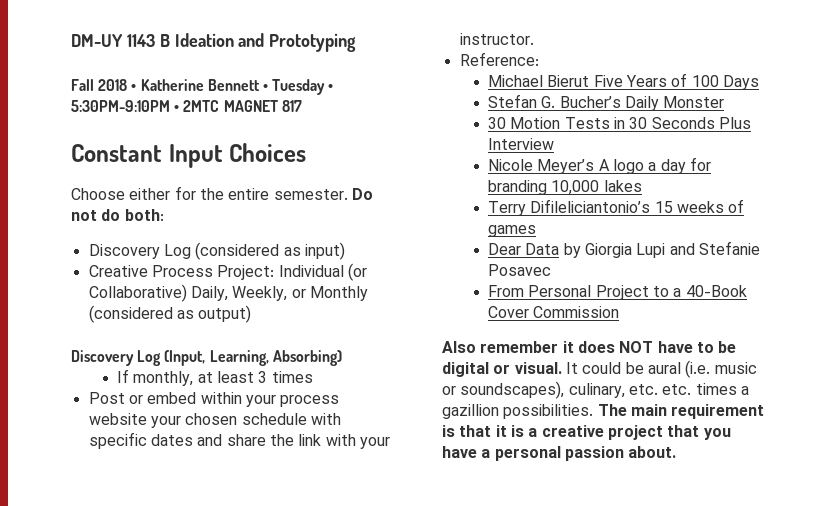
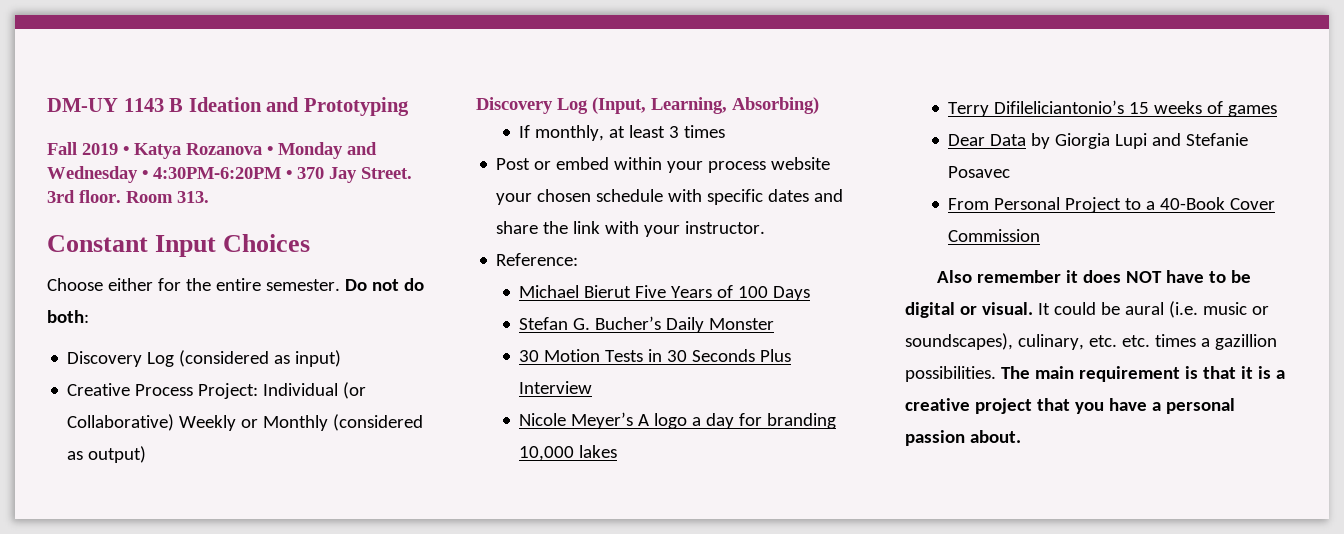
- Fall 2018 • Katherine Bennett • Tuesday • 5:30PM-9:10PM • 2MTC MAGNET 817
+ Fall 2019 • Katya Rozanova • Monday and Wednesday • 4:30PM-6:20PM • 370 Jay Street. 3rd floor. Room 313.
- Creative Process Project: Individual (or Collaborative) Daily, Weekly, or Monthly (considered as output)
+ Creative Process Project: Individual (or Collaborative) Weekly or Monthly (considered as output)

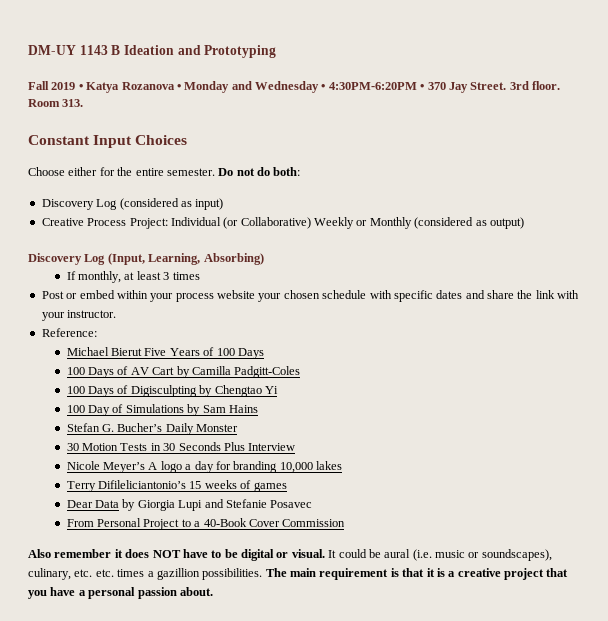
+ 100 Days of AV Cart by Camilla Padgitt-Coles
+ 100 Days of Digisculpting by Chengtao Yi
+ 100 Day of Simulations by Sam Hains

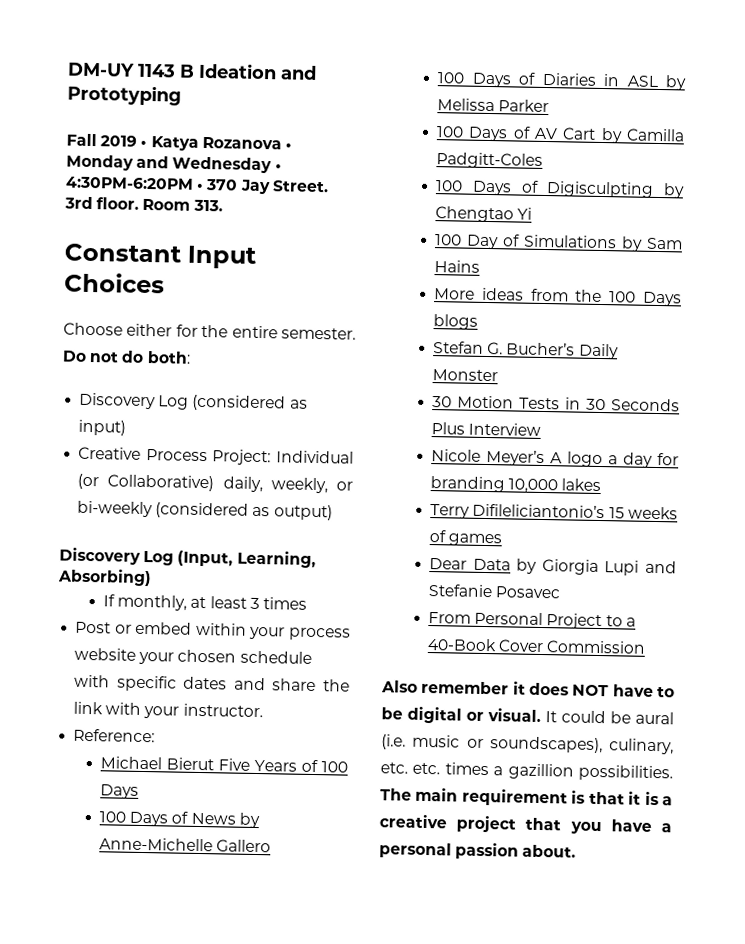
- Creative Process Project: Individual (or Collaborative) Weekly or Monthly (considered as output)
+ Creative Process Project: Individual (or Collaborative) daily, weekly, or bi-weekly (considered as output)
+ 100 Days of News by Anne-Michelle Gallero
+ 100 Days of Diaries in ASL by Melissa Parker
+ More ideas from the 100 Days blogs

